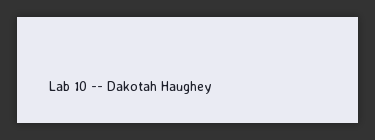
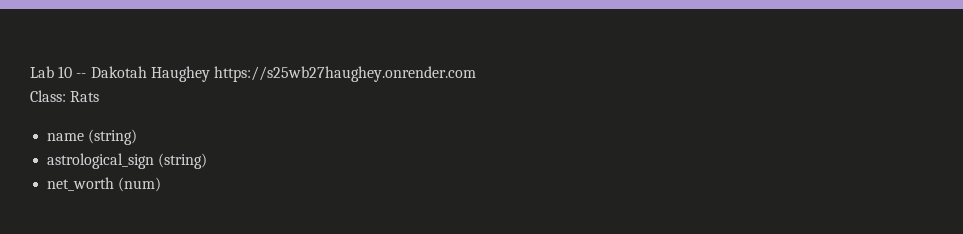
- Lab 10 -- Dakotah Haughey
+ Lab 10 -- Dakotah Haughey https://s25wb27haughey.onrender.com
+ Class: Rats
+ name (string)
+ astrological_sign (string)
+ net_worth (num)

